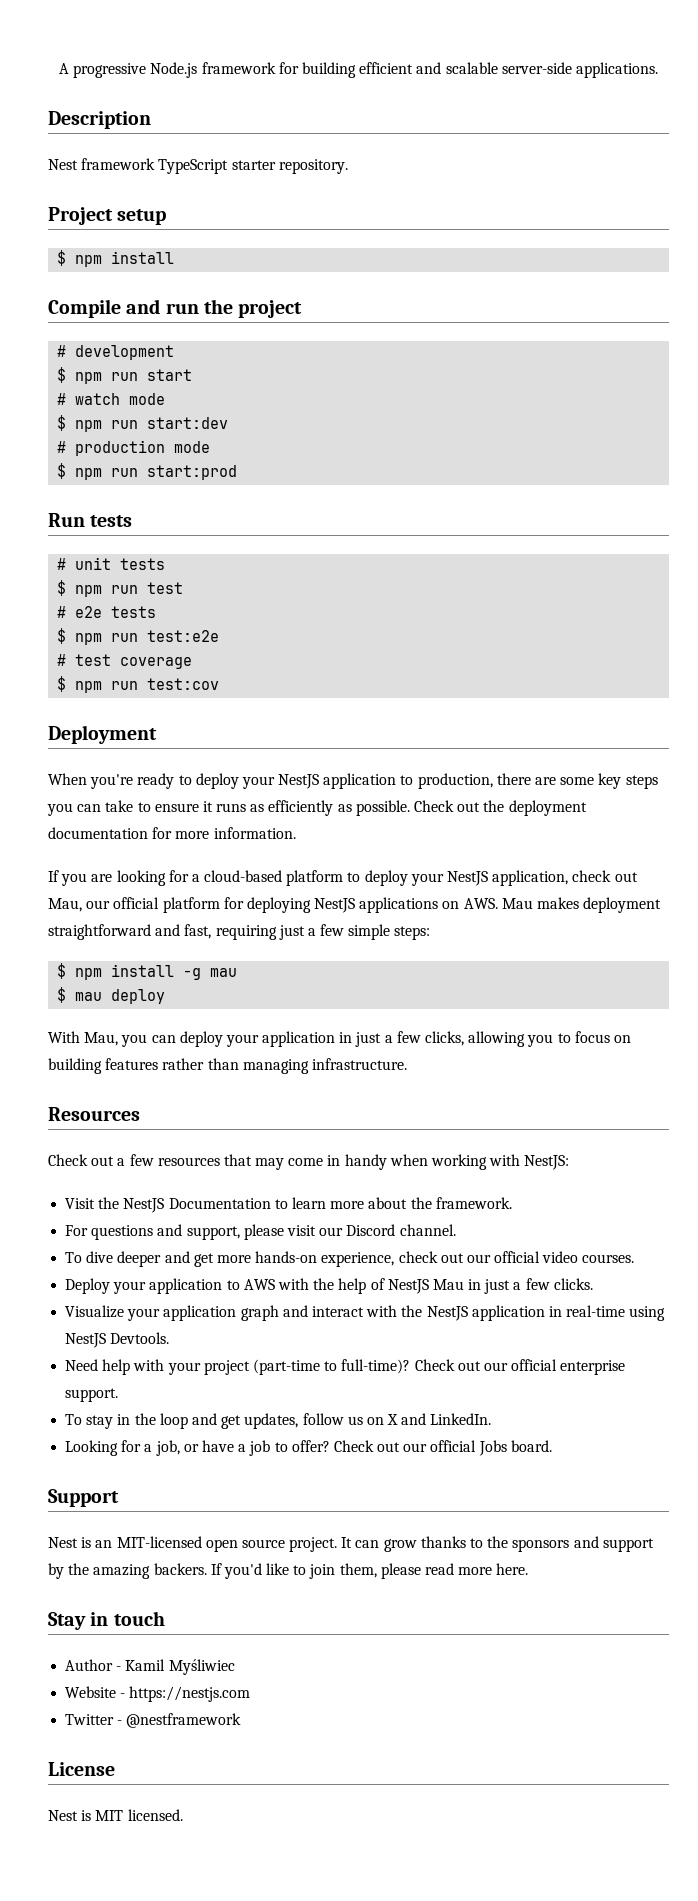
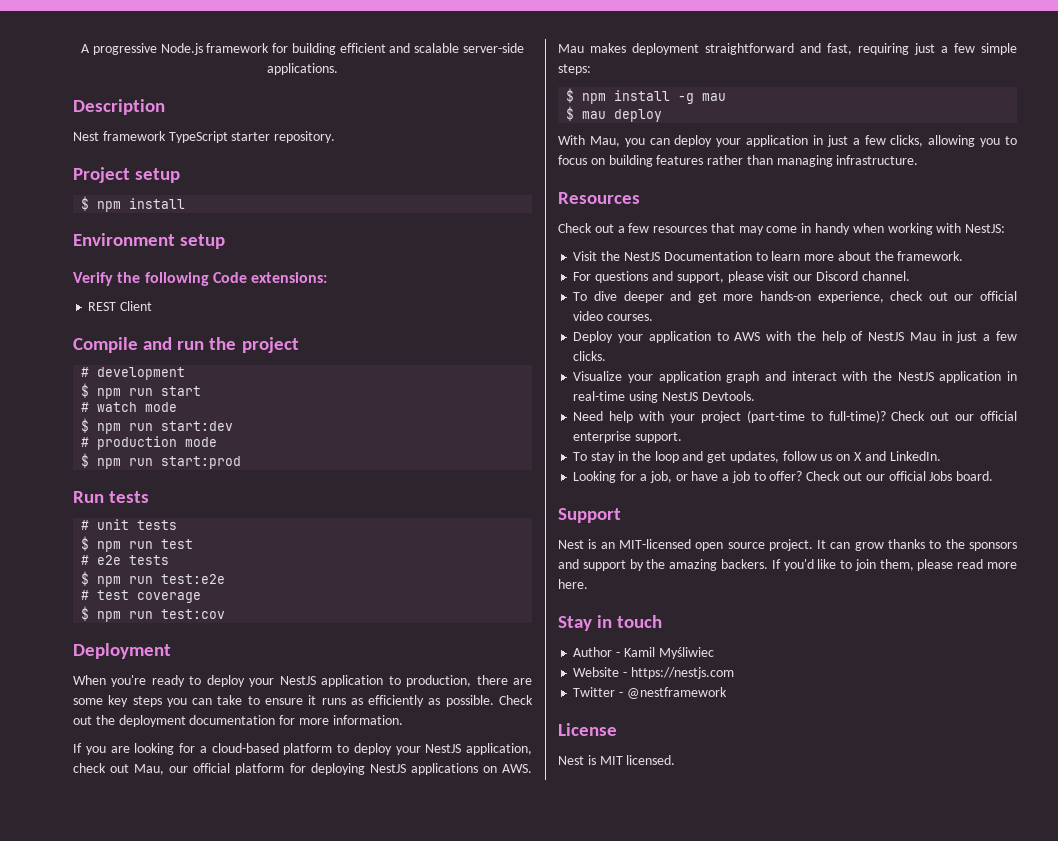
+ Environment setup
+ Verify the following Code extensions:
+ REST Client

